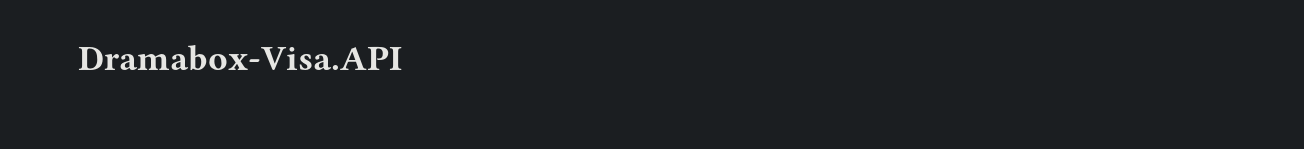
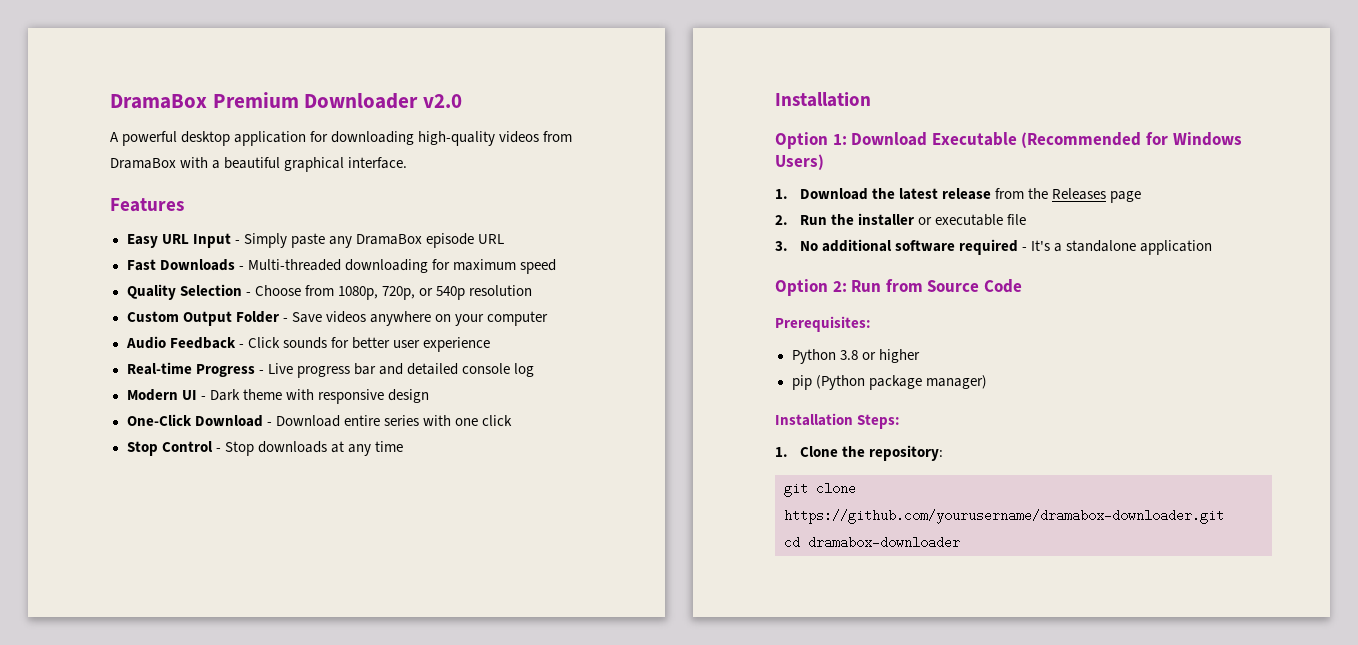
- Dramabox-Visa.API
+ DramaBox Premium Downloader v2.0
+ A powerful desktop application for downloading high-quality videos from DramaBox with a beautiful graphical interface.
+ Features
+ Easy URL Input - Simply paste any DramaBox episode URL
+ Fast Downloads - Multi-threaded downloading for maximum speed
+ Quality Selection - Choose from 1080p, 720p, or 540p resolution
+ Custom Output Folder - Save videos anywhere on your computer
+ Audio Feedback - Click sounds for better user experience
+ Real-time Progress - Live progress bar and detailed console log
+ Modern UI - Dark theme with responsive design
+ One-Click Download - Download entire series with one click
+ Stop Control - Stop downloads at any time
+ Installation
+ Option 1: Download Executable (Recommended for Windows Users)
+ 1. Download the latest release from the Releases page
+ 2. Run the installer or executable file
+ 3. No additional software required - It's a standalone application
+ Option 2: Run from Source Code
+ Prerequisites:
+ Python 3.8 or higher
+ pip (Python package manager)
+ Installation Steps:
+ 1. Clone the repository:
+ git clone https://github.com/yourusername/dramabox-downloader.git
+ cd dramabox-downloader

